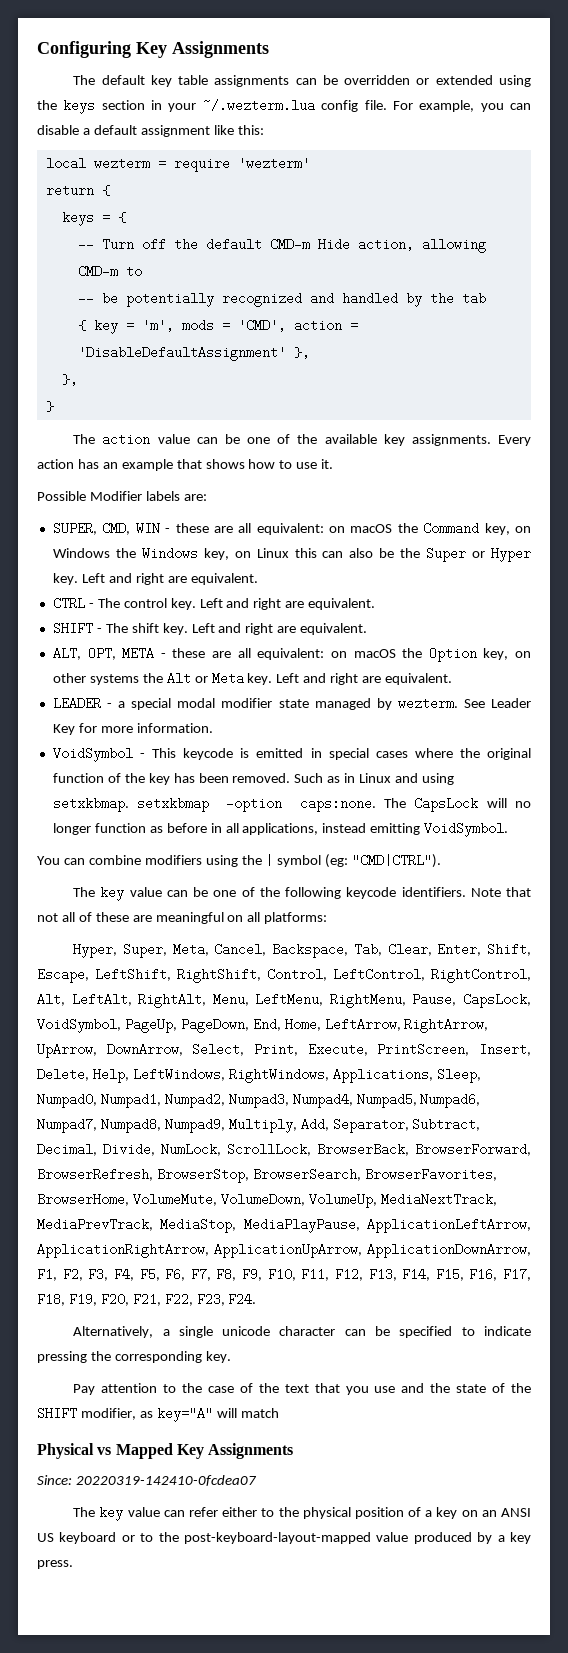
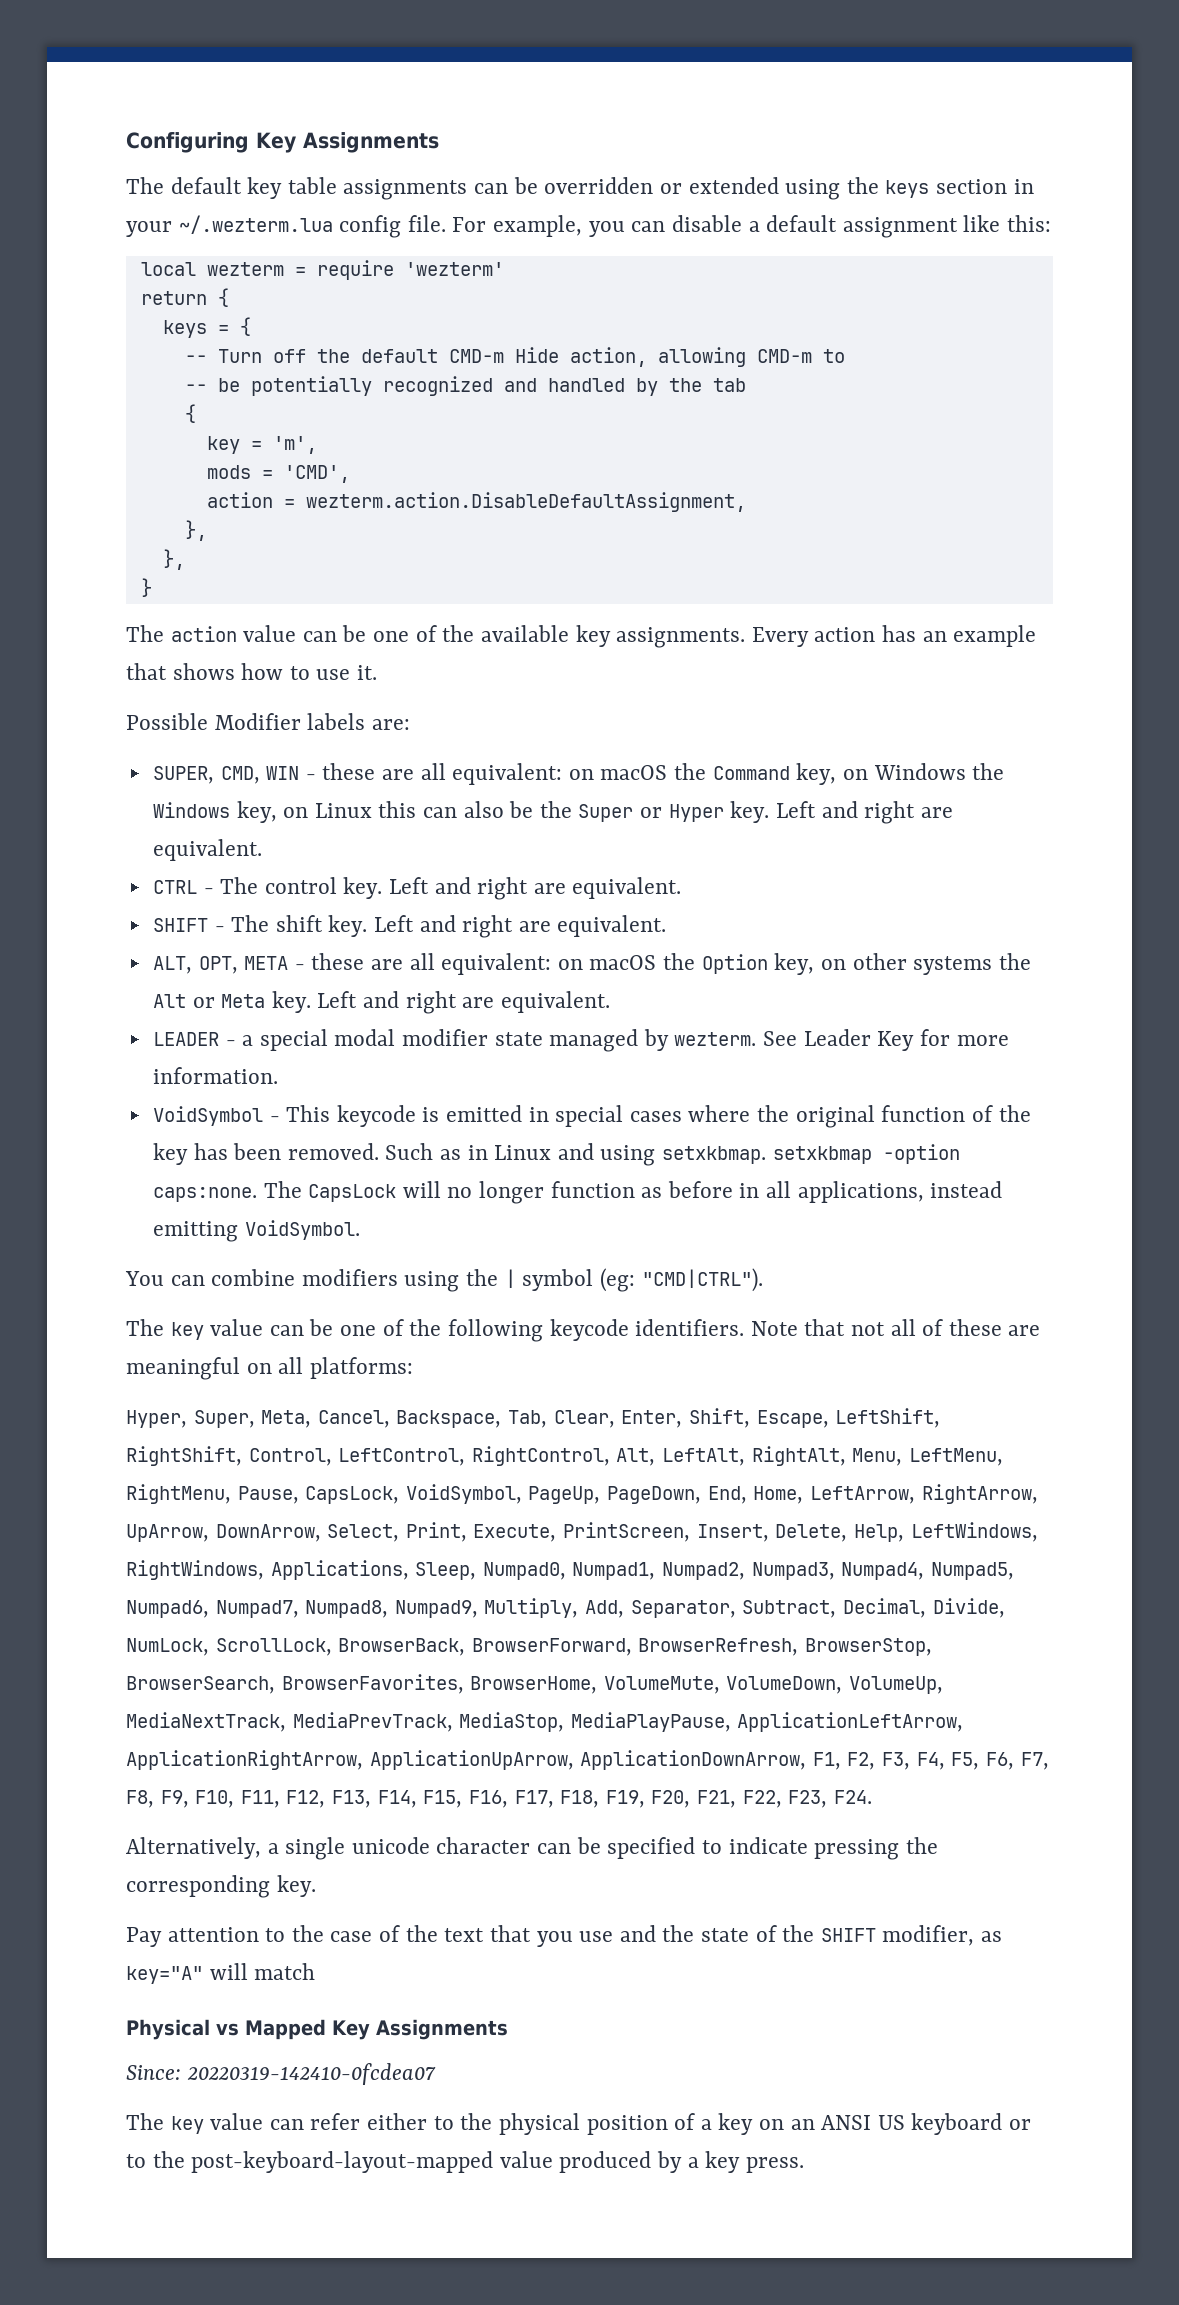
  -- be potentially recognized and handled by the tab
- { key = 'm', mods = 'CMD', action = 'DisableDefaultAssignment' },
+ {
+ key = 'm',
+ mods = 'CMD',
+ action = wezterm.action.DisableDefaultAssignment,
+ },

